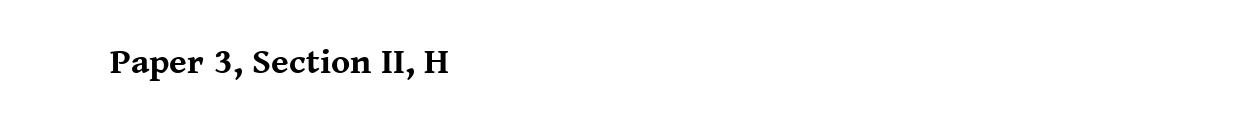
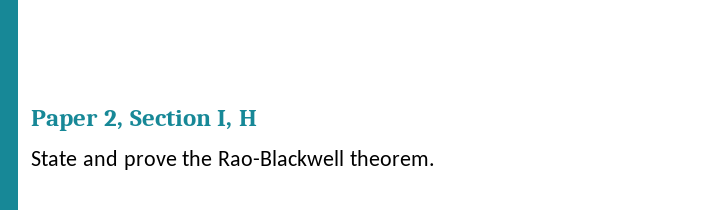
- Paper 3, Section II, H
+ Paper 2, Section I, H
+ State and prove the Rao-Blackwell theorem.

